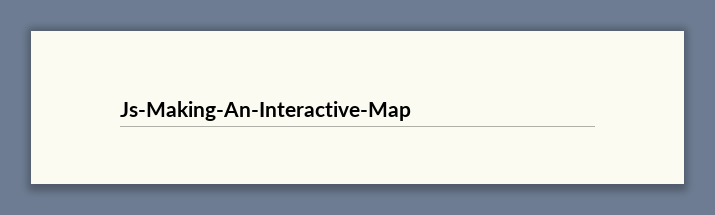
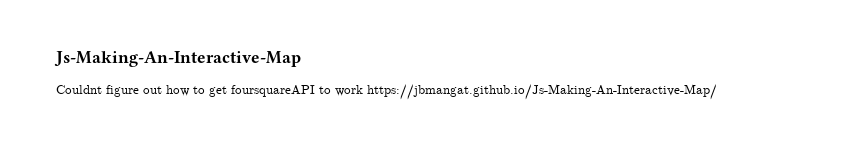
+ Couldnt figure out how to get foursquareAPI to work https://jbmangat.github.io/Js-Making-An-Interactive-Map/

